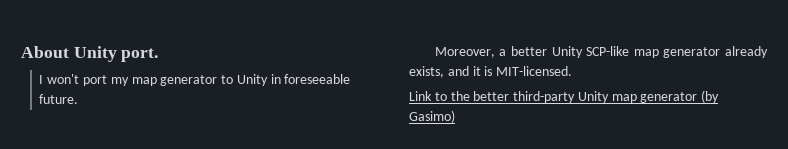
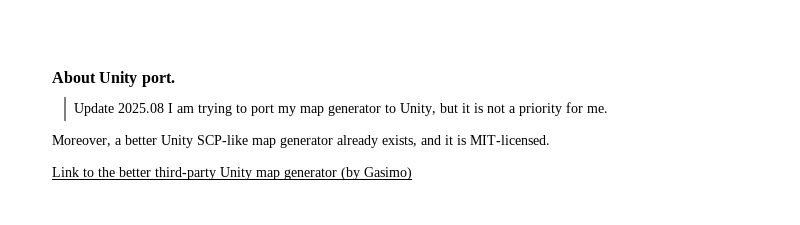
- I won't port my map generator to Unity in foreseeable future.
+ Update 2025.08 I am trying to port my map generator to Unity, but it is not a priority for me.

